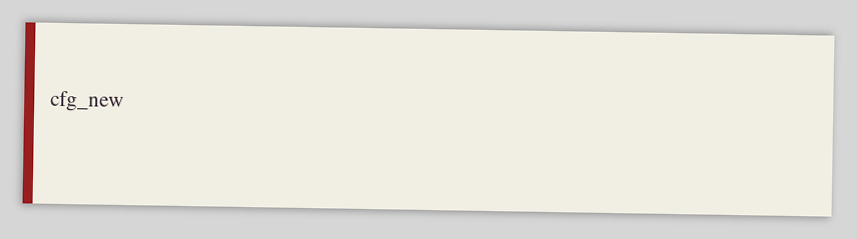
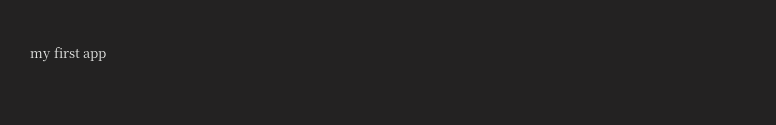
- cfg_new
+ my first app

